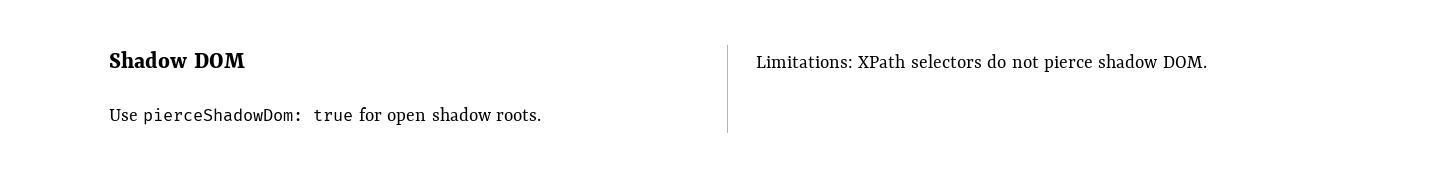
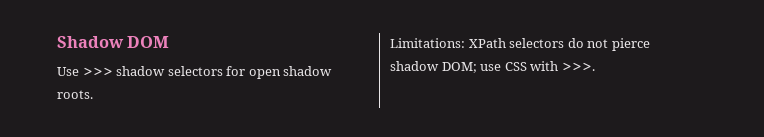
- Use pierceShadowDom: true for open shadow roots.
+ Use >>> shadow selectors for open shadow roots.
- Limitations: XPath selectors do not pierce shadow DOM.
+ Limitations: XPath selectors do not pierce shadow DOM; use CSS with >>>.

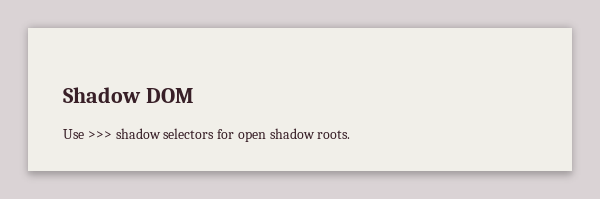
- Limitations: XPath selectors do not pierce shadow DOM; use CSS with >>>.

